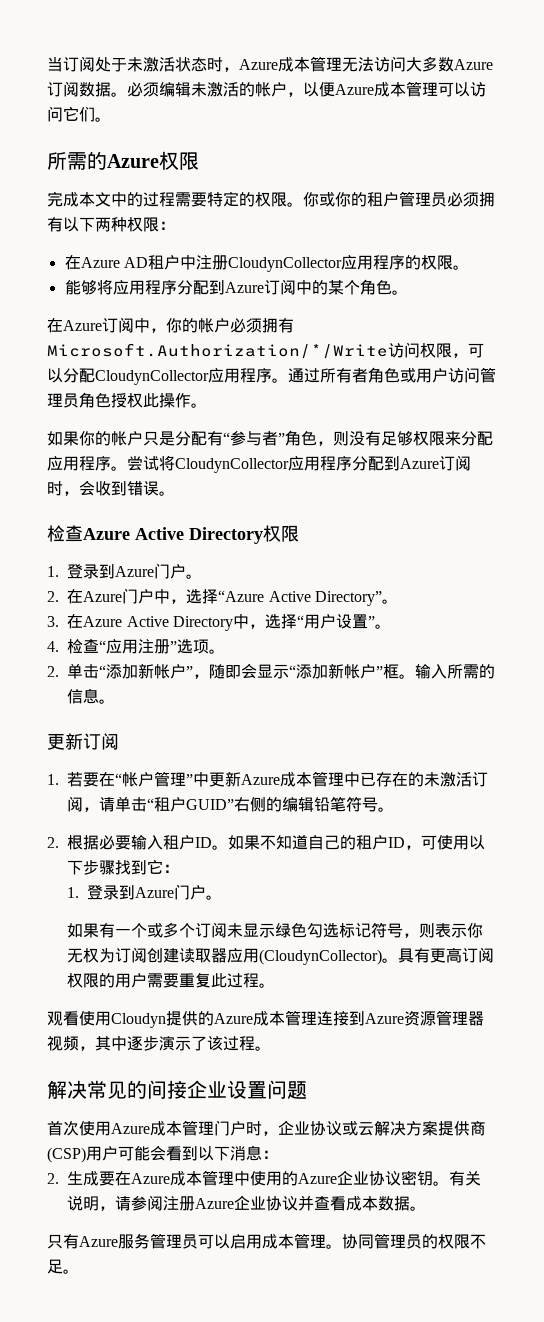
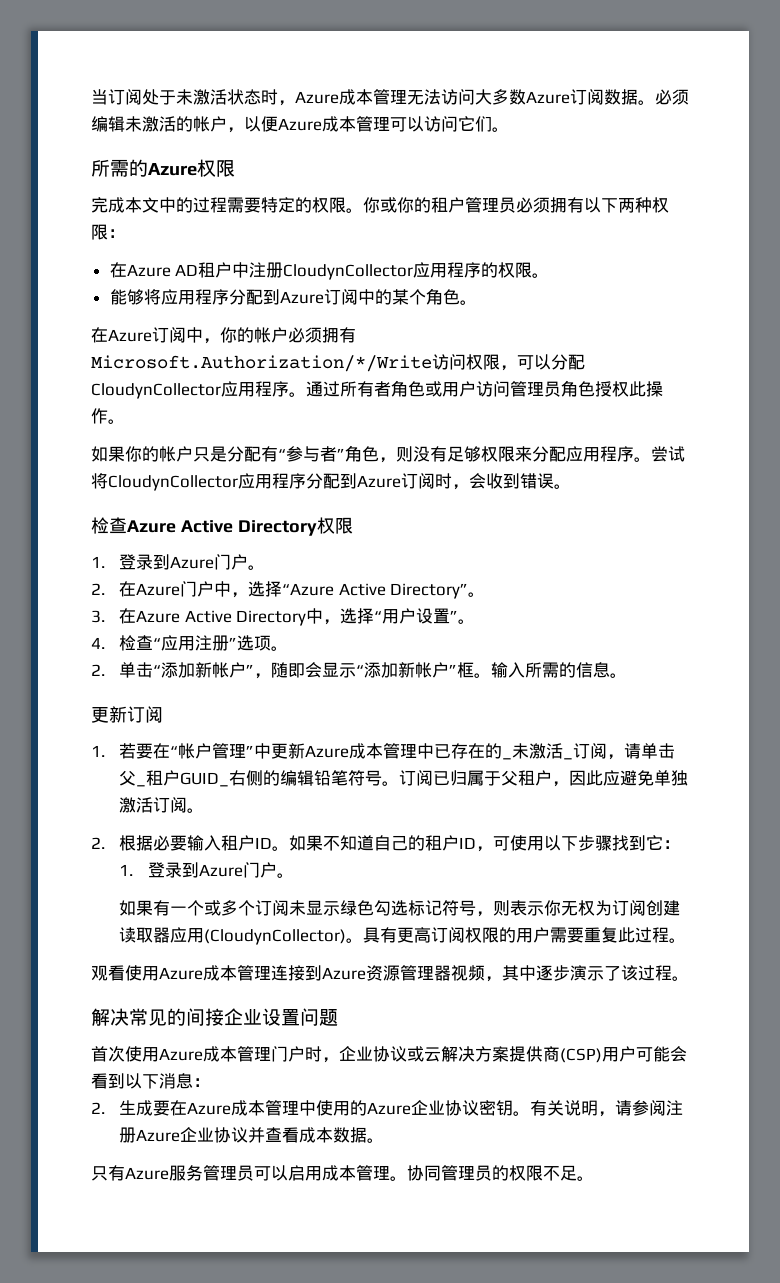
- 1.若要在“帐户管理”中更新Azure成本管理中已存在的未激活订阅，请单击“租户GUID”右侧的编辑铅笔符号。
+ 1.若要在“帐户管理”中更新Azure成本管理中已存在的_未激活_订阅，请单击父_租户GUID_右侧的编辑铅笔符号。订阅已归属于父租户，因此应避免单独激活订阅。
- 观看使用Cloudyn提供的Azure成本管理连接到Azure资源管理器视频，其中逐步演示了该过程。
+ 观看使用Azure成本管理连接到Azure资源管理器视频，其中逐步演示了该过程。

